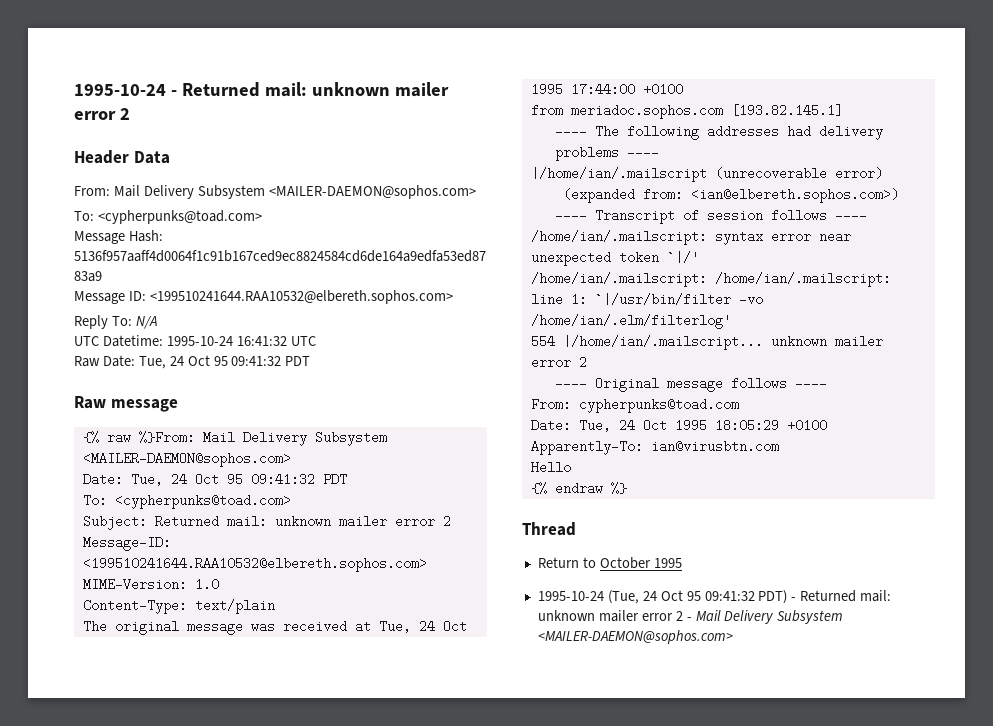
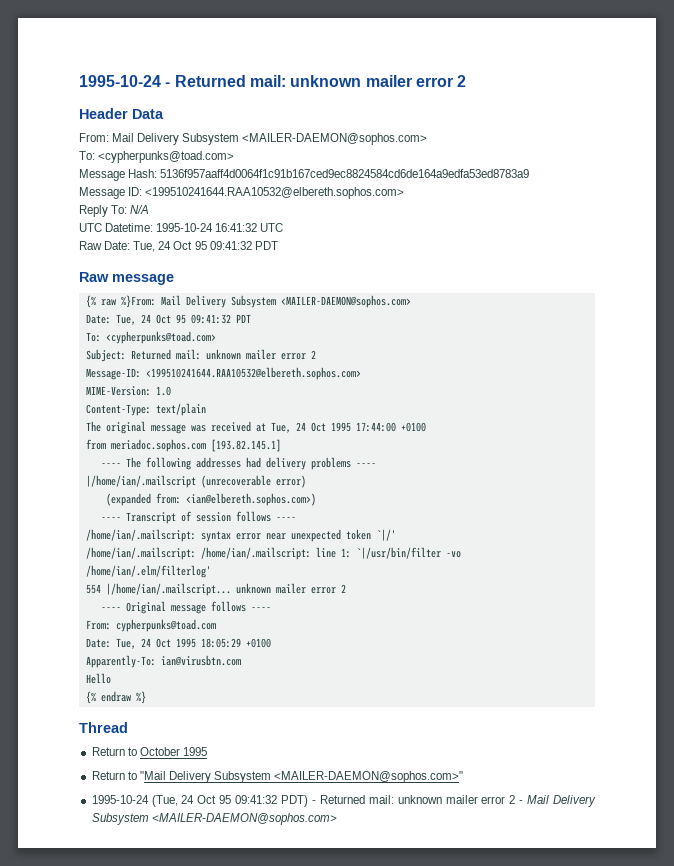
+ Return to "Mail Delivery Subsystem <MAILER-DAEMON@sophos.com>"

